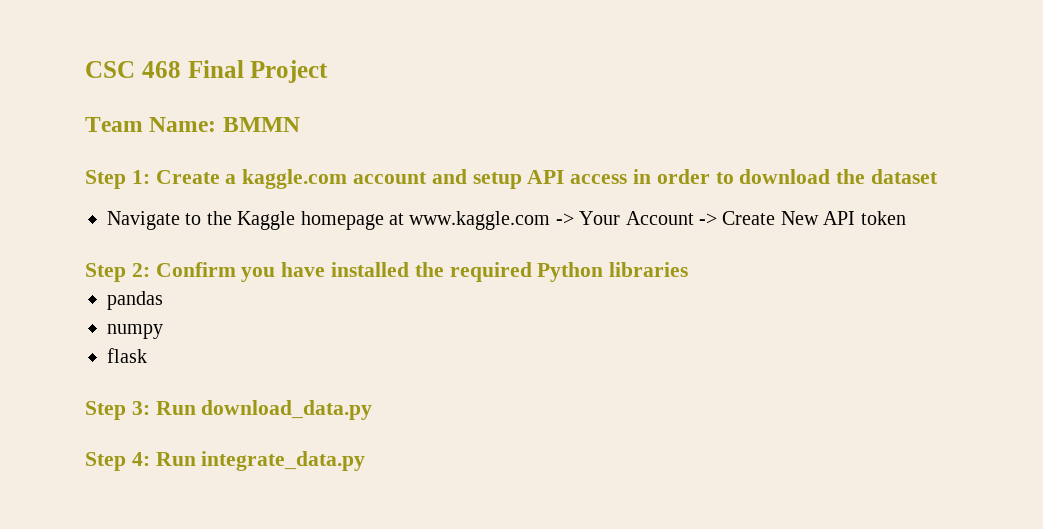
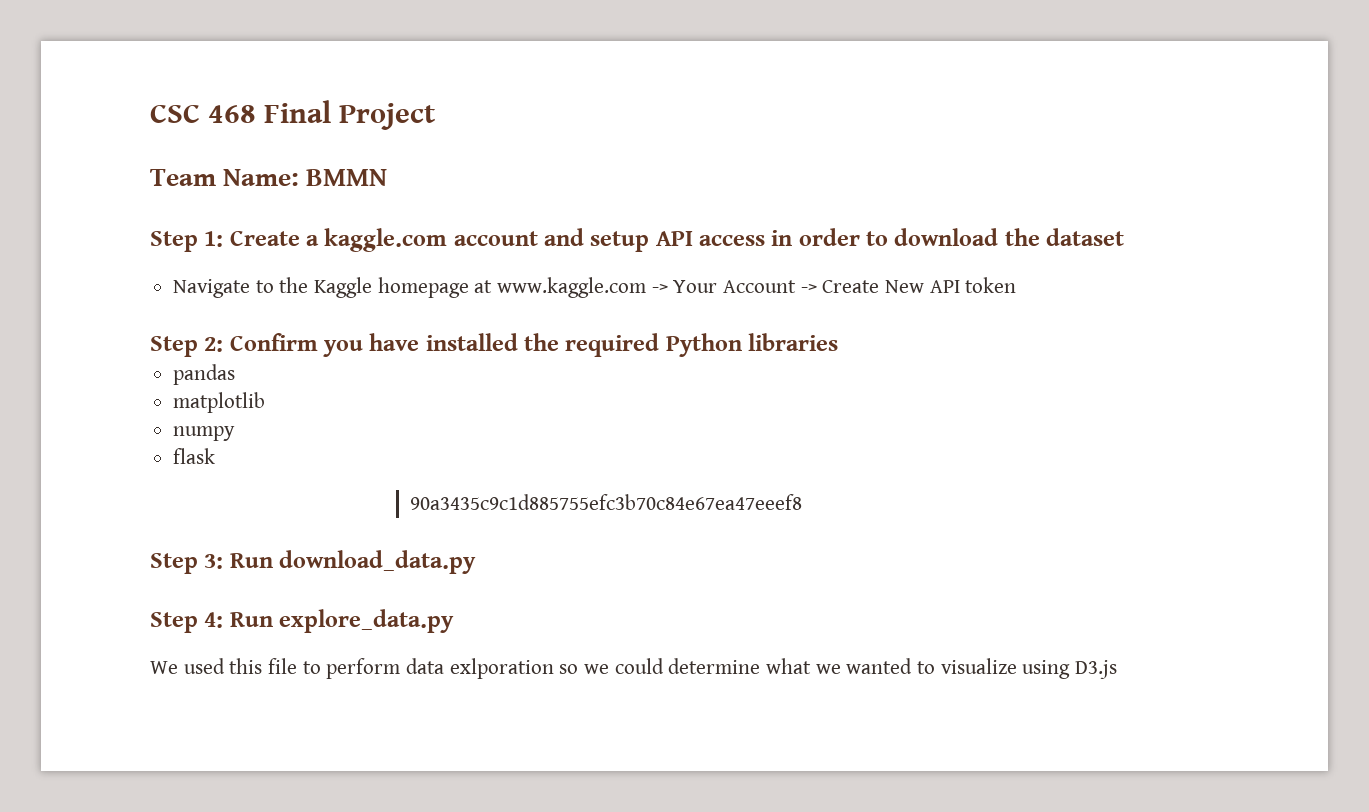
+ matplotlib
+ 90a3435c9c1d885755efc3b70c84e67ea47eeef8
- Step 4: Run integrate_data.py
+ Step 4: Run explore_data.py
+ We used this file to perform data exlporation so we could determine what we wanted to visualize using D3.js

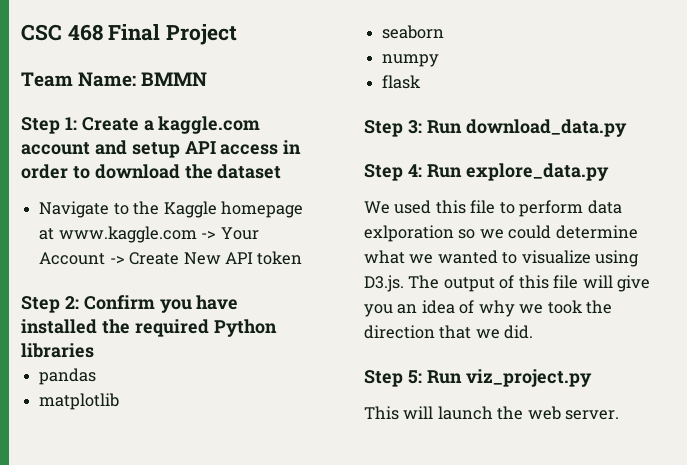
+ seaborn
- 90a3435c9c1d885755efc3b70c84e67ea47eeef8
- We used this file to perform data exlporation so we could determine what we wanted to visualize using D3.js
+ We used this file to perform data exlporation so we could determine what we wanted to visualize using D3.js. The output of this file will give you an idea of why we took the direction that we did.
+ Step 5: Run viz_project.py
+ This will launch the web server.

